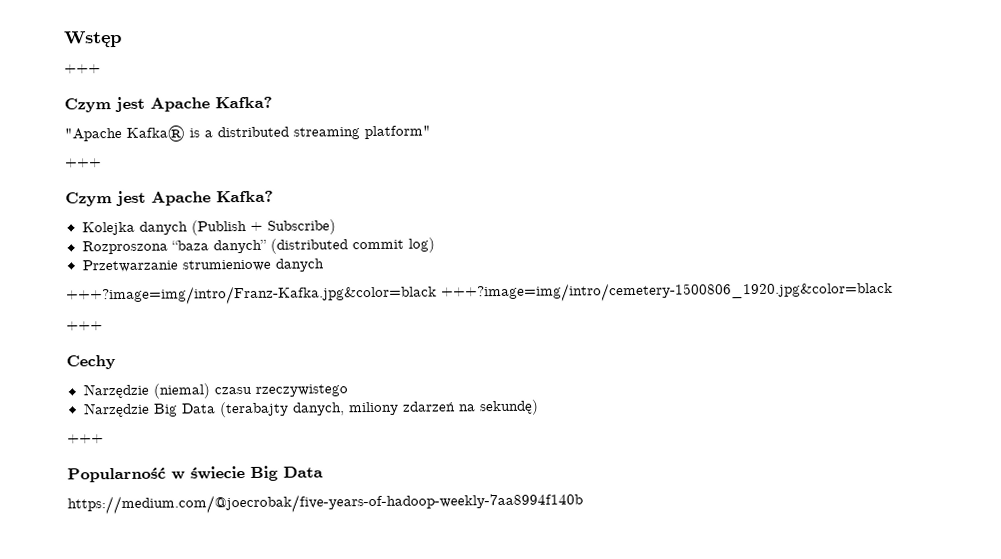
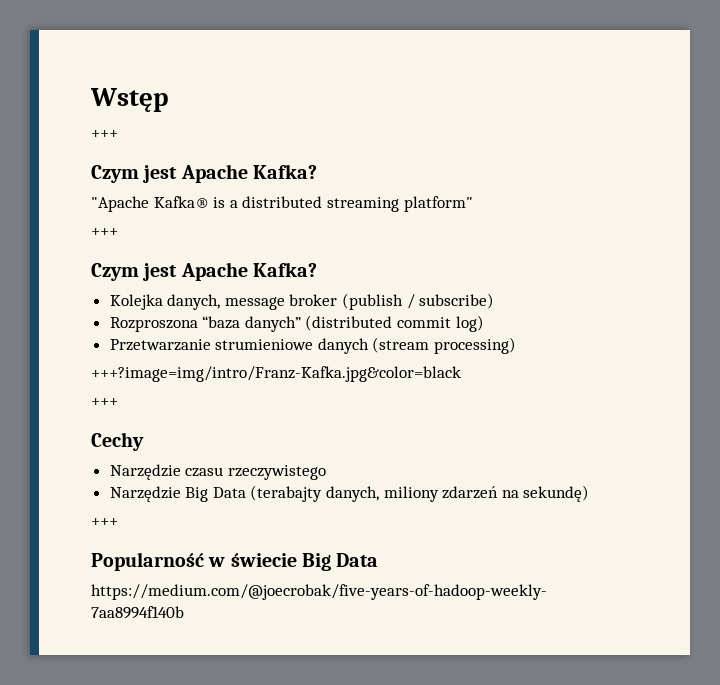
- Kolejka danych (Publish + Subscribe)
+ Kolejka danych, message broker (publish / subscribe)
- Przetwarzanie strumieniowe danych
+ Przetwarzanie strumieniowe danych (stream processing)
- +++?image=img/intro/Franz-Kafka.jpg&color=black +++?image=img/intro/cemetery-1500806_1920.jpg&color=black
+ +++?image=img/intro/Franz-Kafka.jpg&color=black
- Narzędzie (niemal) czasu rzeczywistego
+ Narzędzie czasu rzeczywistego

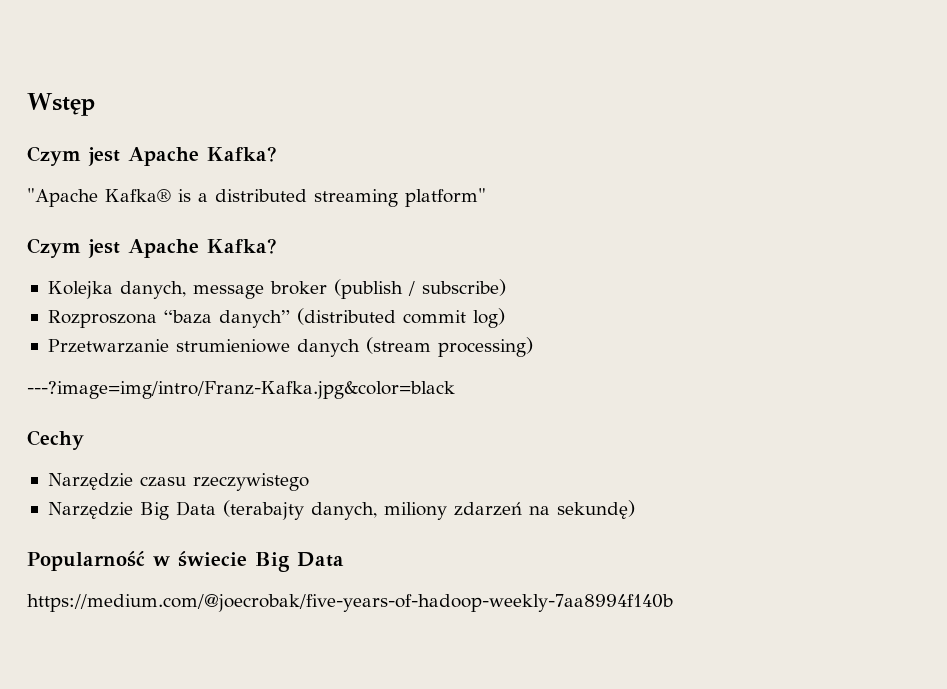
  Wstęp
- +++
  "Apache Kafka® is a distributed streaming platform"
- +++
- +++?image=img/intro/Franz-Kafka.jpg&color=black
- +++
+ ---?image=img/intro/Franz-Kafka.jpg&color=black
  Narzędzie Big Data (terabajty danych, miliony zdarzeń na sekundę)
- +++

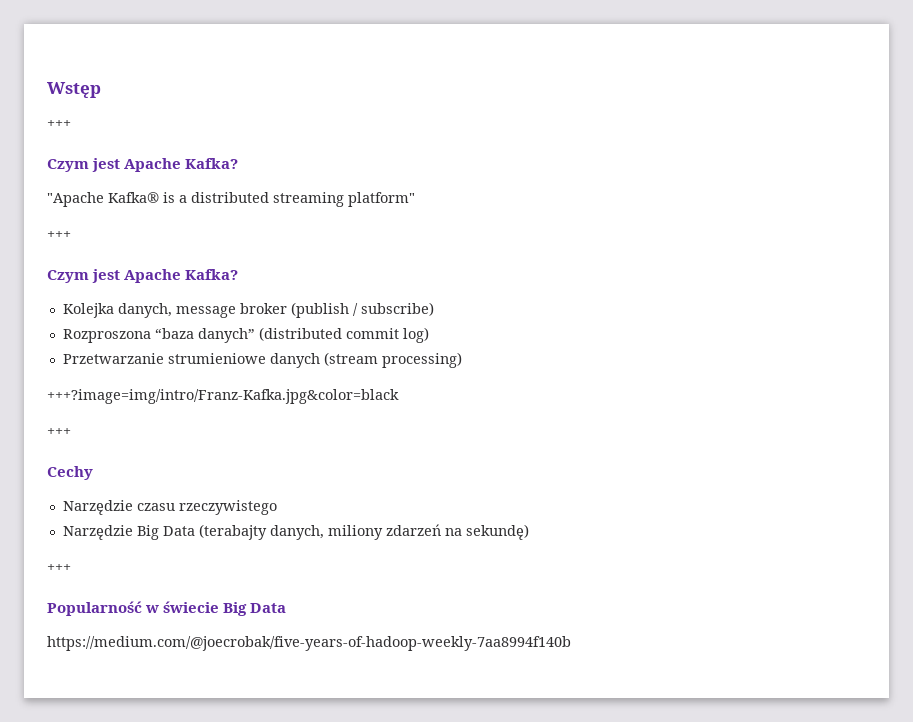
  Wstęp
+ +++
  "Apache Kafka® is a distributed streaming platform"
+ +++
- ---?image=img/intro/Franz-Kafka.jpg&color=black
+ +++?image=img/intro/Franz-Kafka.jpg&color=black
+ +++
  Narzędzie Big Data (terabajty danych, miliony zdarzeń na sekundę)
+ +++

